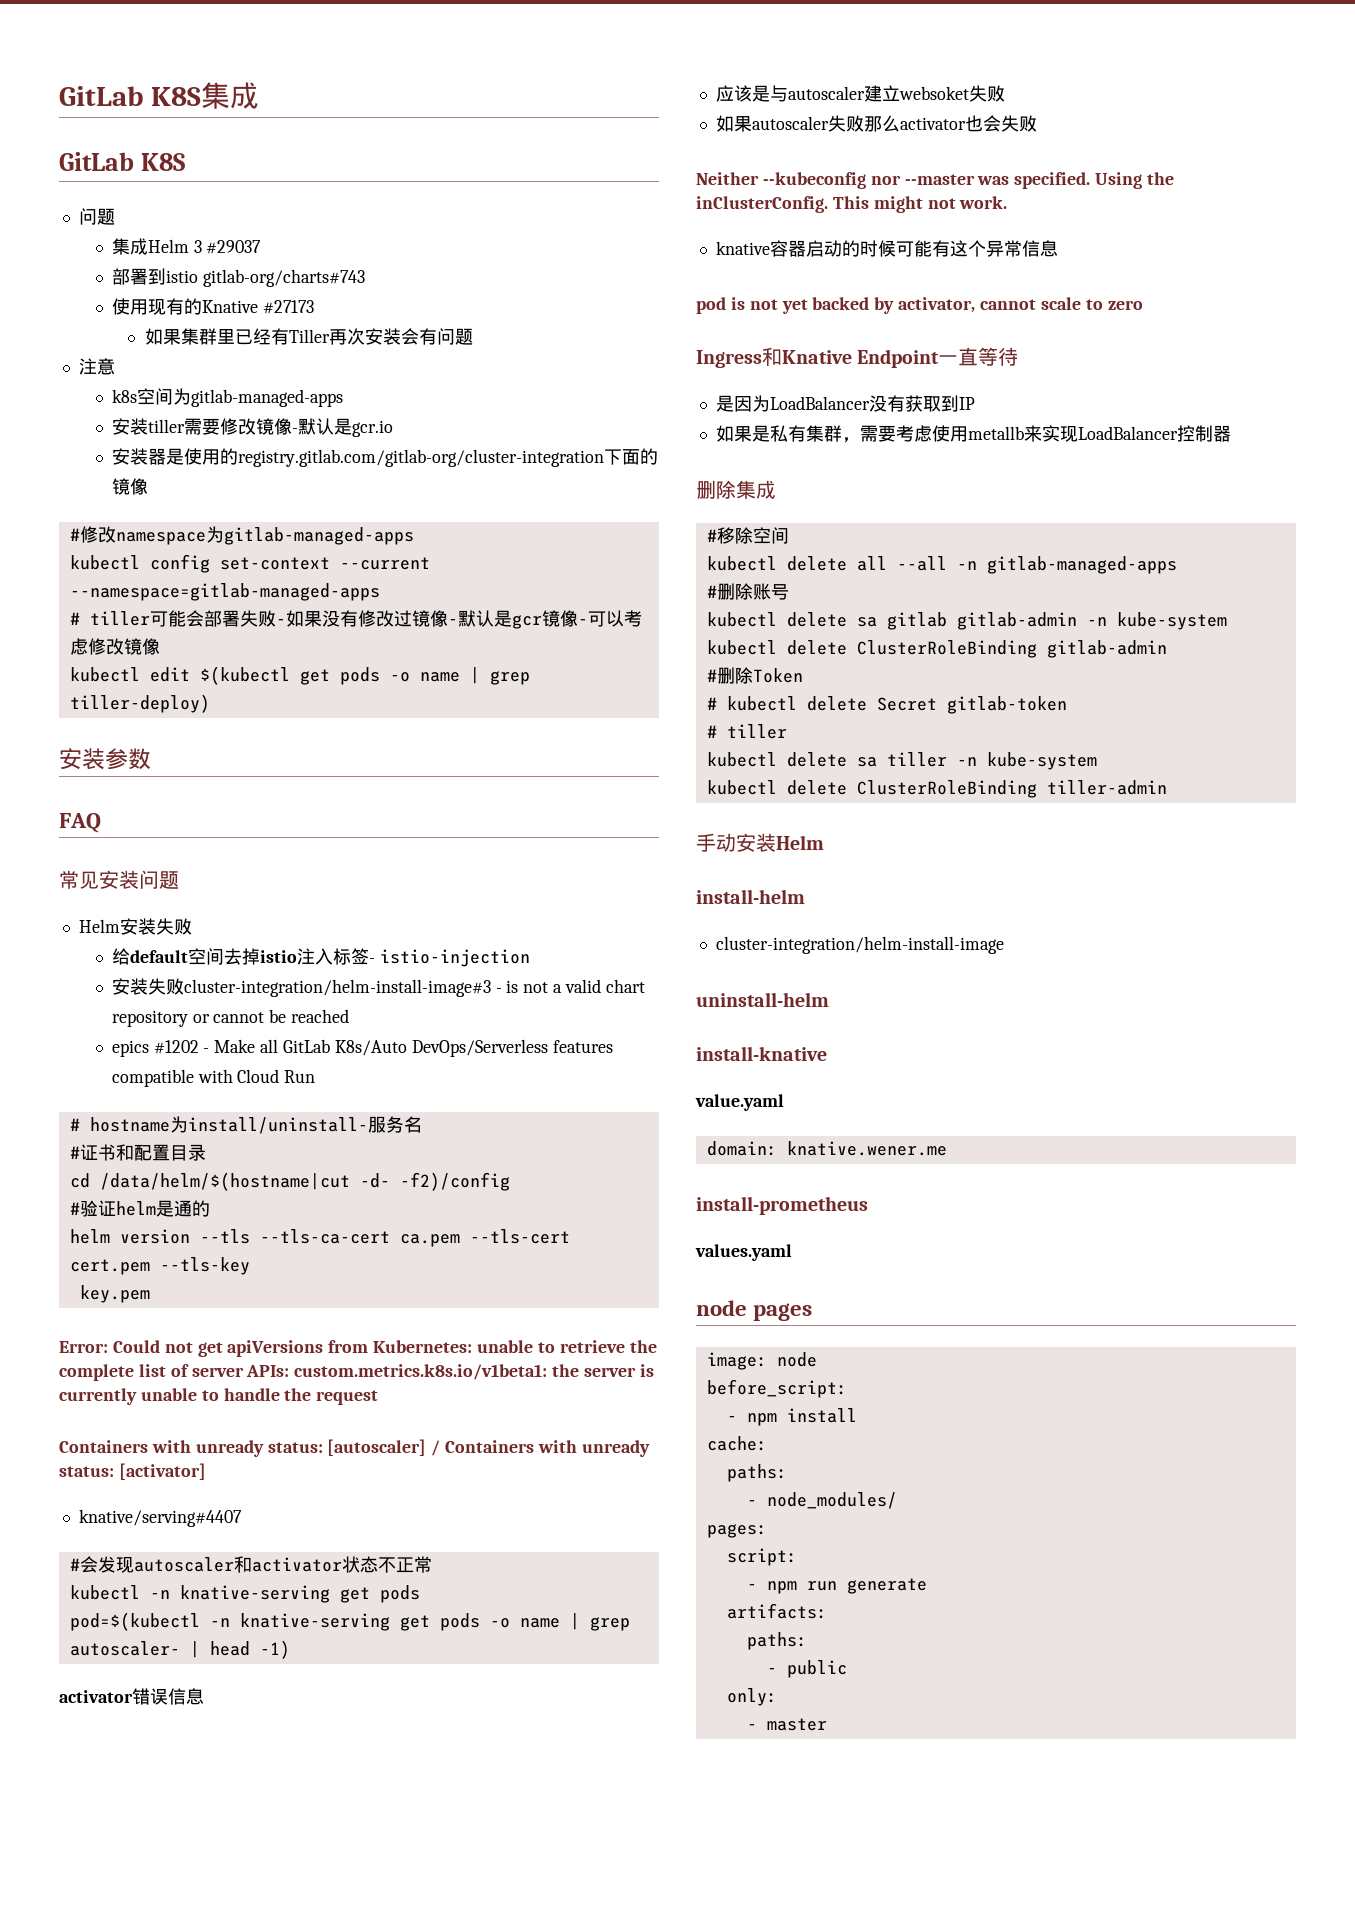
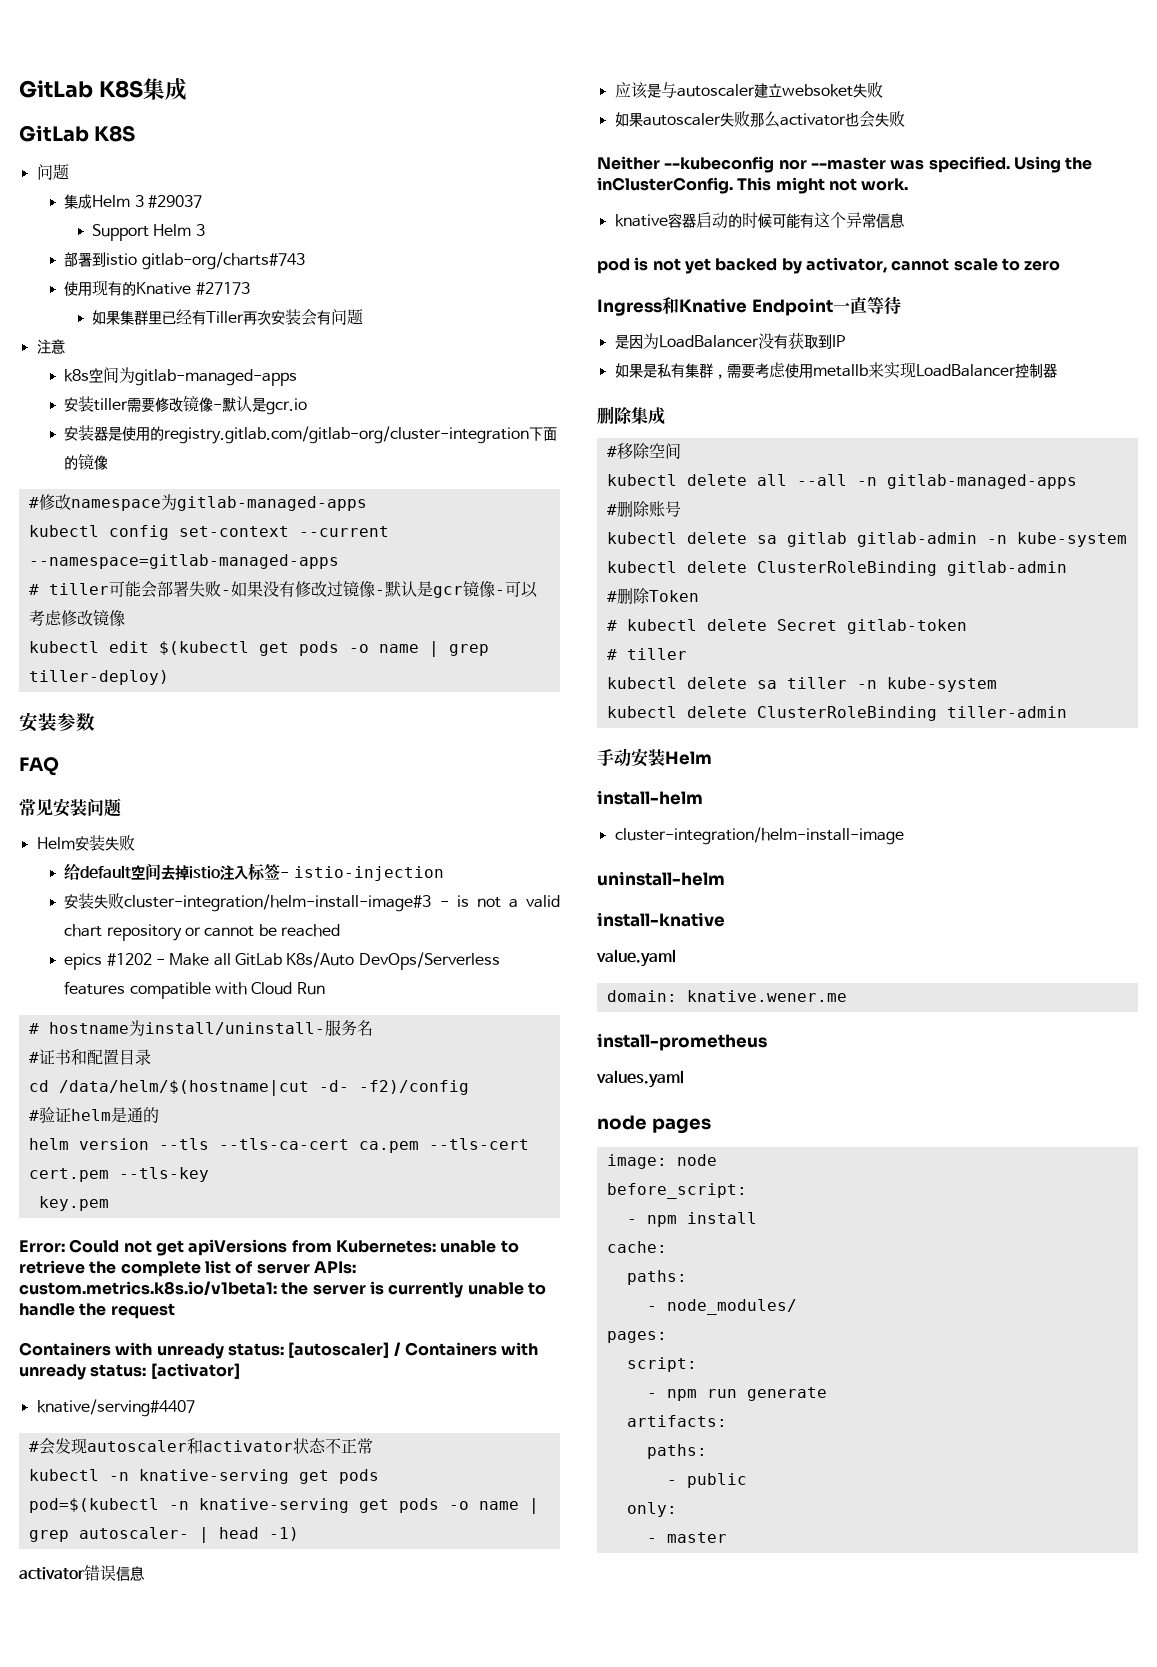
+ Support Helm 3

